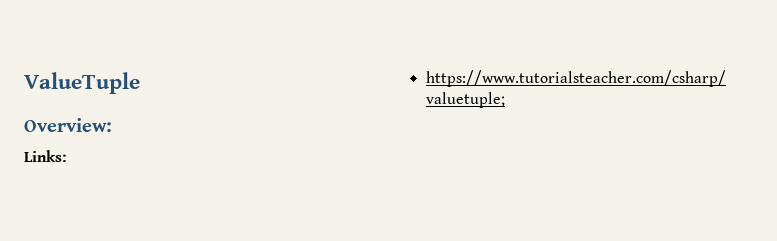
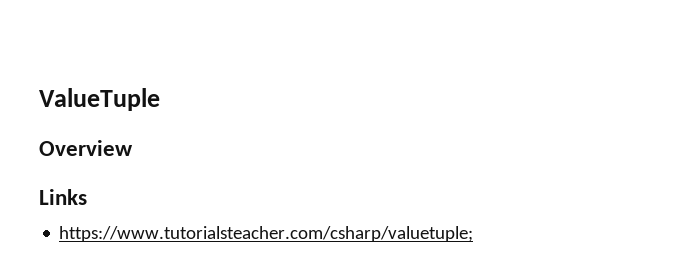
- Overview:
- Links:
+ Overview
+ Links

